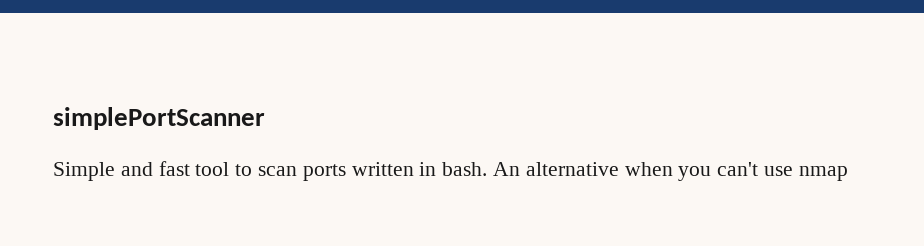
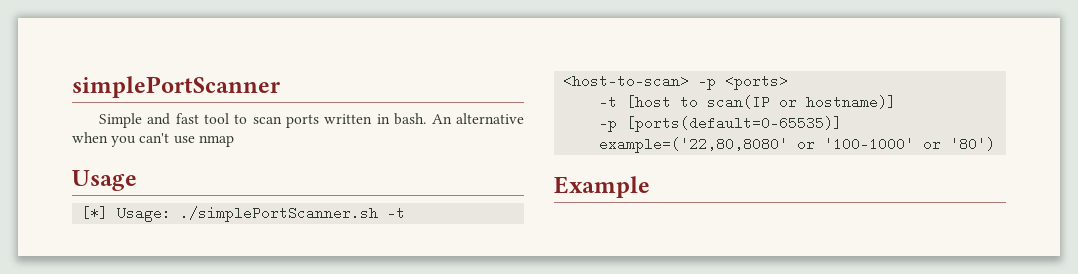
+ Usage
+ [*] Usage: ./simplePortScanner.sh -t <host-to-scan> -p <ports>
+ -t [host to scan(IP or hostname)]
+ -p [ports(default=0-65535)] example=('22,80,8080' or '100-1000' or '80')
+ Example

